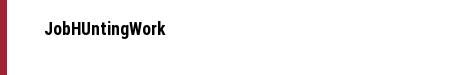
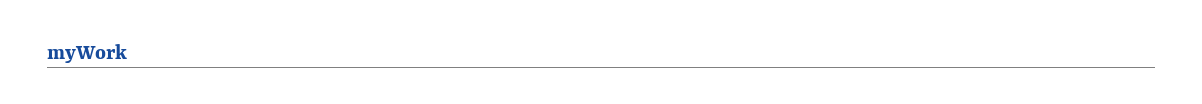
- JobHUntingWork
+ myWork

